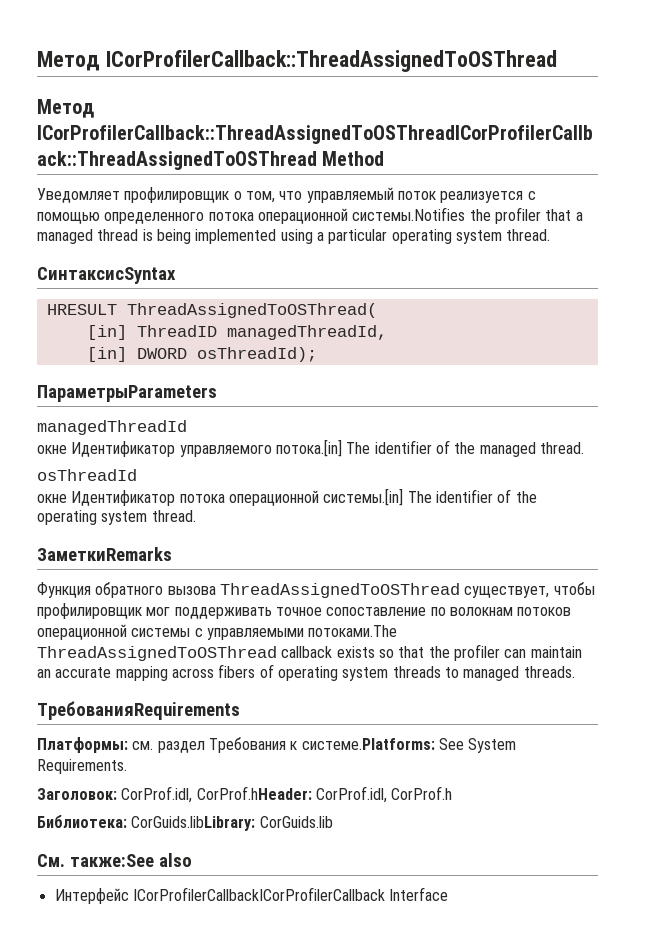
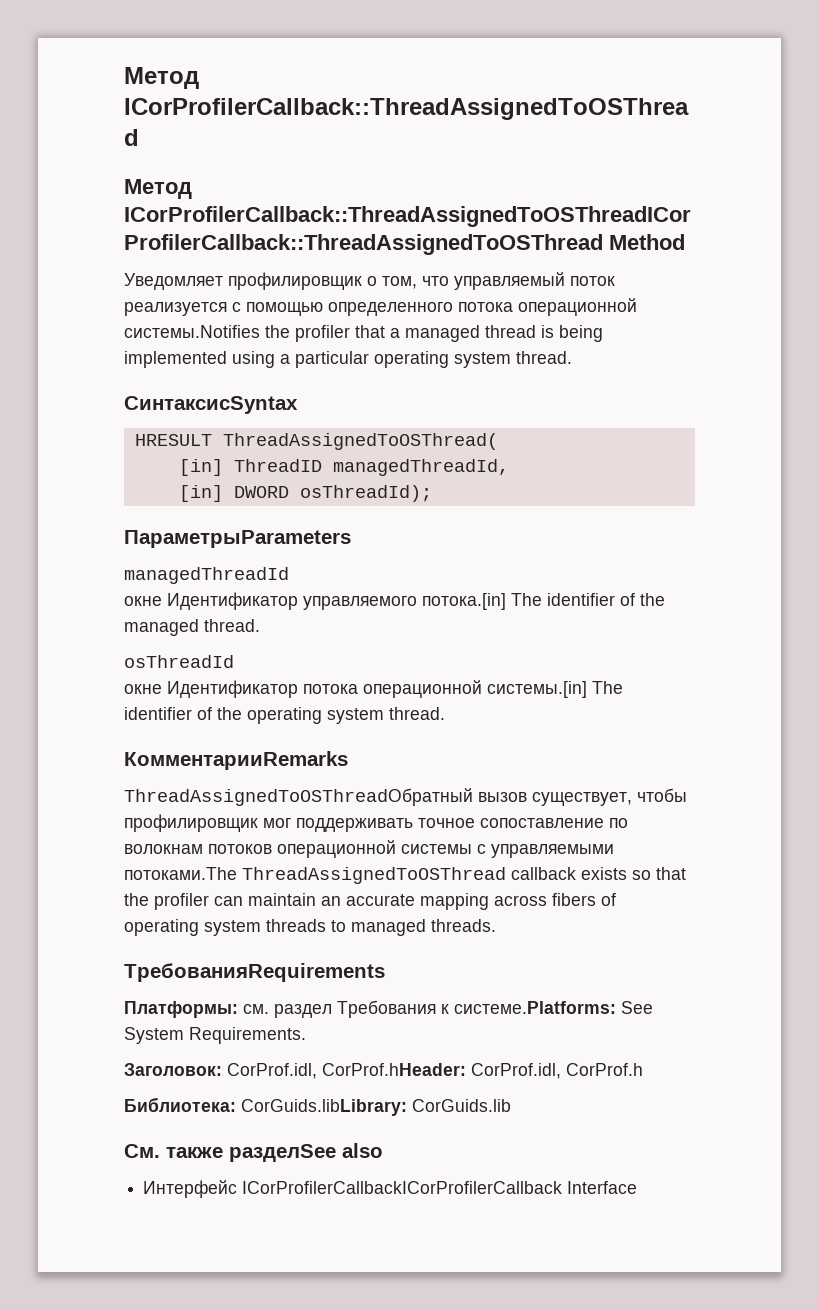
- ЗаметкиRemarks
- Функция обратного вызова ThreadAssignedToOSThread существует, чтобы профилировщик мог поддерживать точное сопоставление по волокнам потоков операционной системы с управляемыми потоками.The ThreadAssignedToOSThread callback exists so that the profiler can maintain an accurate mapping across fibers of operating system threads to managed threads.
+ КомментарииRemarks
+ ThreadAssignedToOSThreadОбратный вызов существует, чтобы профилировщик мог поддерживать точное сопоставление по волокнам потоков операционной системы с управляемыми потоками.The ThreadAssignedToOSThread callback exists so that the profiler can maintain an accurate mapping across fibers of operating system threads to managed threads.
- См. также:See also
+ См. также разделSee also

